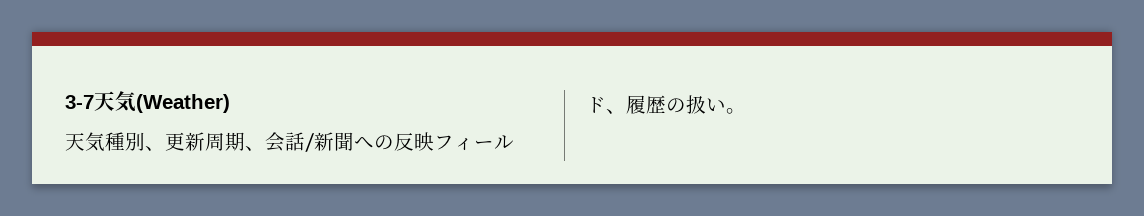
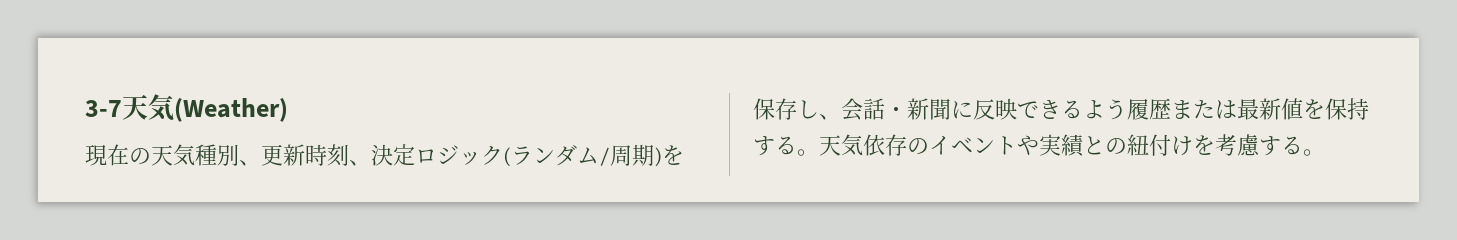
- 天気種別、更新周期、会話/新聞への反映フィールド、履歴の扱い。
+ 現在の天気種別、更新時刻、決定ロジック(ランダム/周期)を保存し、会話・新聞に反映できるよう履歴または最新値を保持する。天気依存のイベントや実績との紐付けを考慮する。

